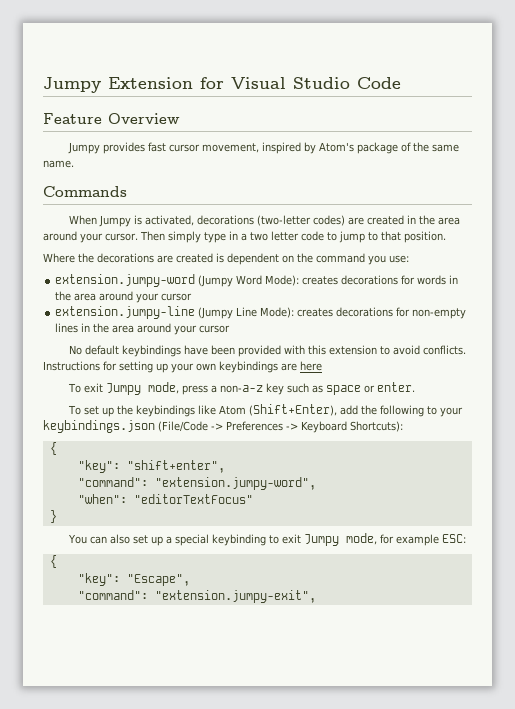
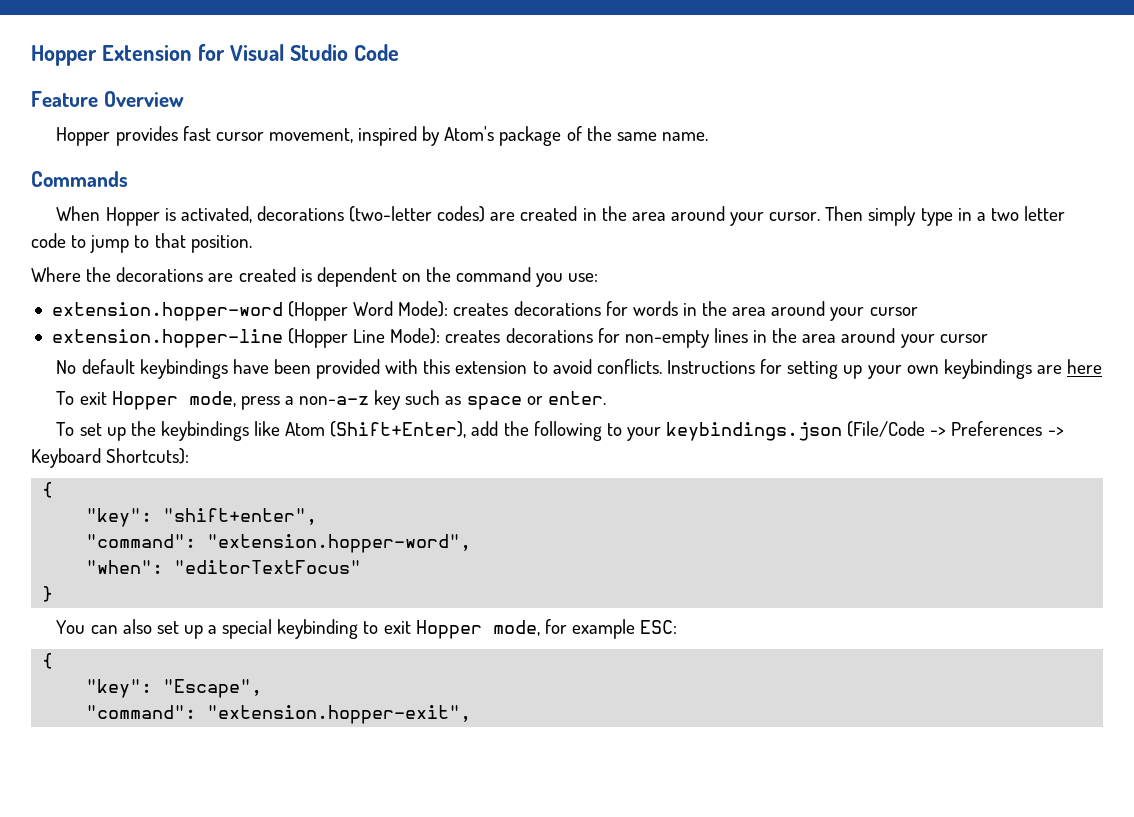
- Jumpy Extension for Visual Studio Code
+ Hopper Extension for Visual Studio Code
- Jumpy provides fast cursor movement, inspired by Atom's package of the same name.
+ Hopper provides fast cursor movement, inspired by Atom's package of the same name.
- When Jumpy is activated, decorations (two-letter codes) are created in the area around your cursor.
+ When Hopper is activated, decorations (two-letter codes) are created in the area around your cursor.
- extension.jumpy-word (Jumpy Word Mode): creates decorations for words in the area around your cursor
+ extension.hopper-word (Hopper Word Mode): creates decorations for words in the area around your cursor
- extension.jumpy-line (Jumpy Line Mode): creates decorations for non-empty lines in the area around your cursor
+ extension.hopper-line (Hopper Line Mode): creates decorations for non-empty lines in the area around your cursor
- To exit Jumpy mode, press a non-a-z key such as space or enter.
+ To exit Hopper mode, press a non-a-z key such as space or enter.
- "command": "extension.jumpy-word",
+ "command": "extension.hopper-word",
- You can also set up a special keybinding to exit Jumpy mode, for example ESC:
+ You can also set up a special keybinding to exit Hopper mode, for example ESC:
- "command": "extension.jumpy-exit",
+ "command": "extension.hopper-exit",

